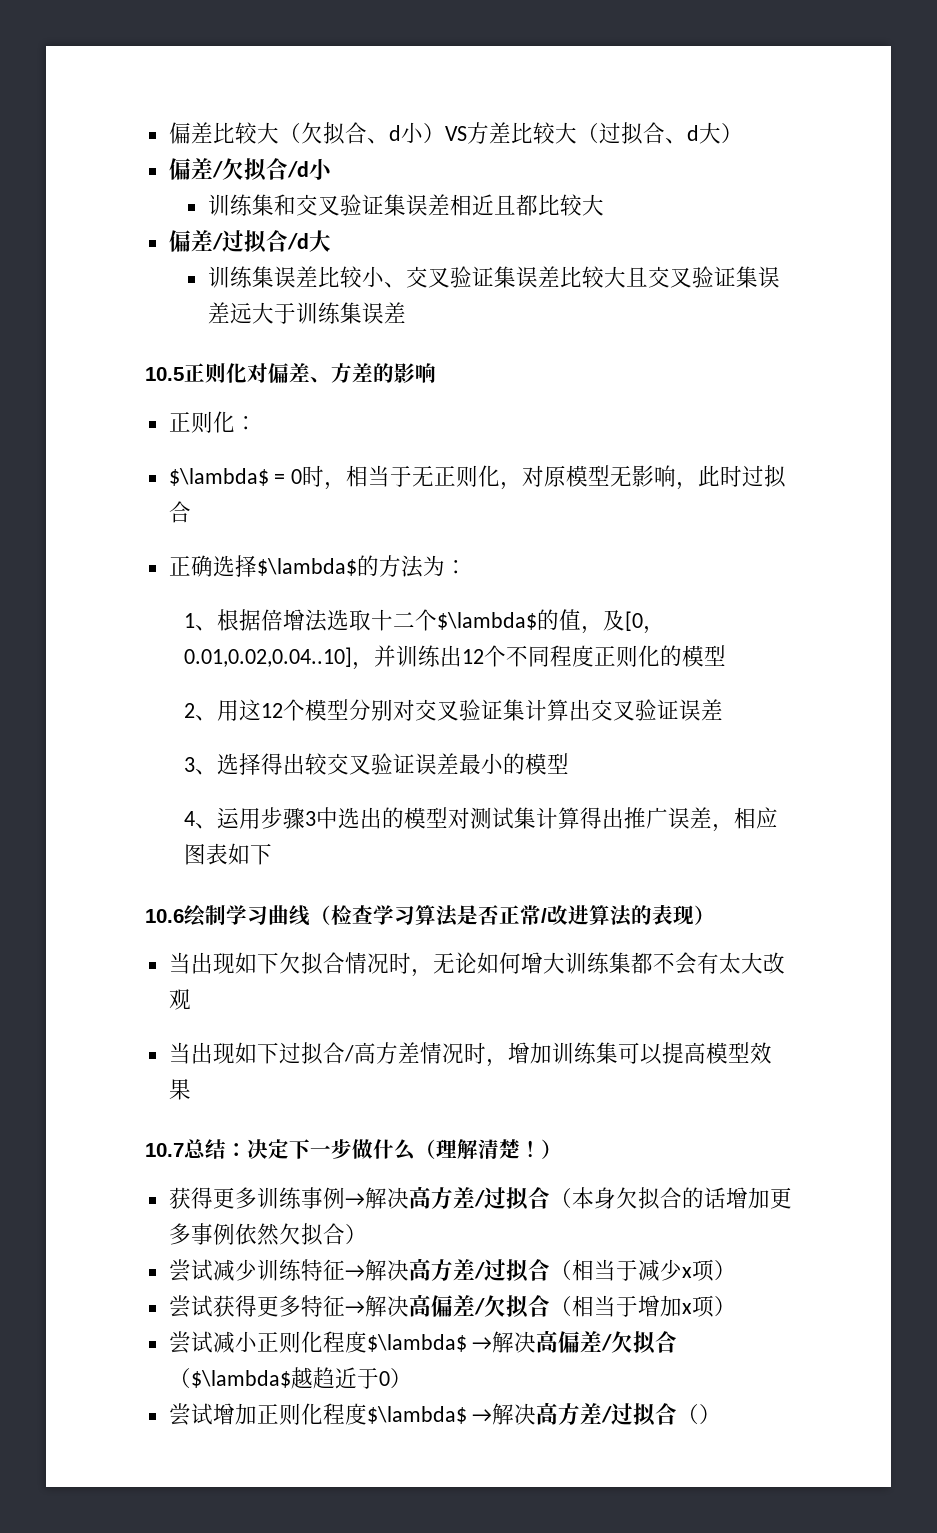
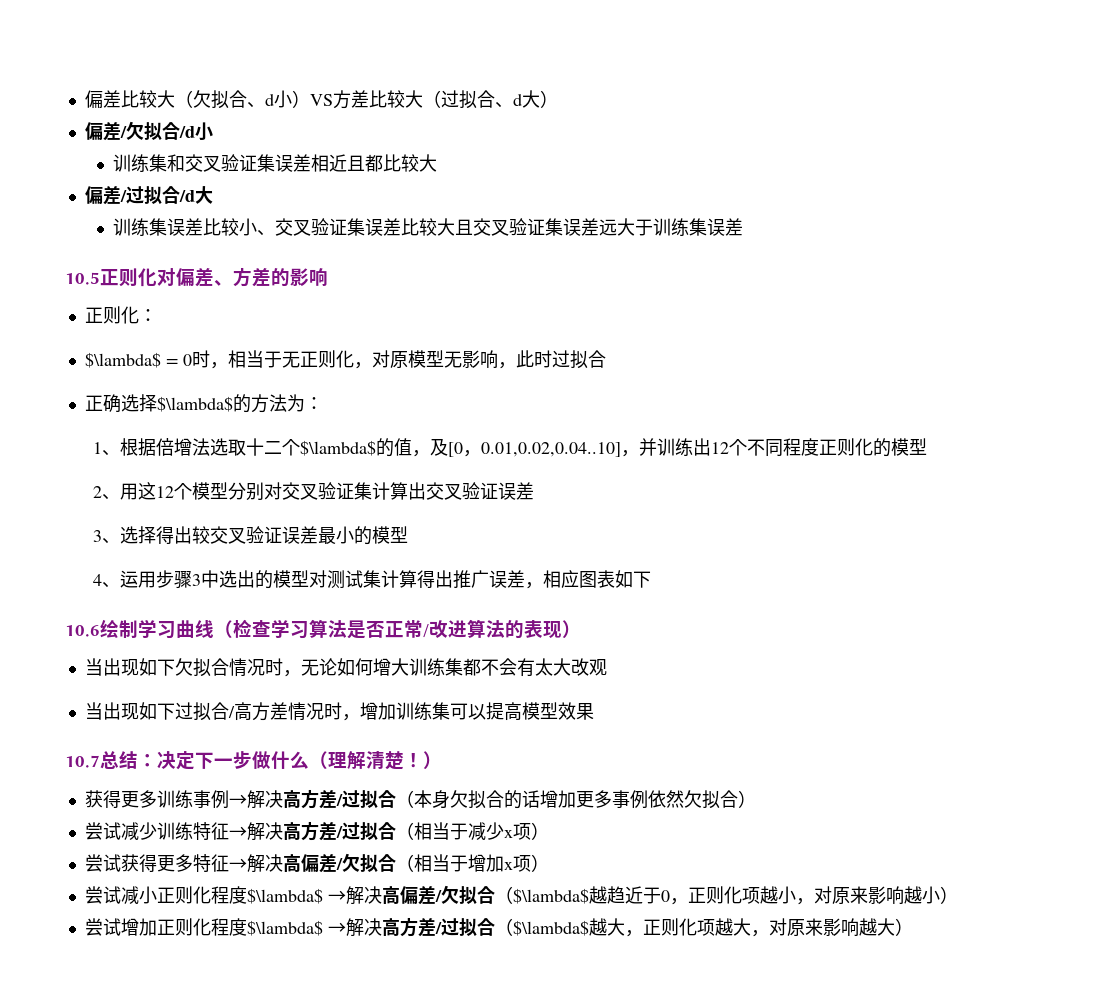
- 尝试减小正则化程度$\lambda$ →解决高偏差/欠拟合（$\lambda$越趋近于0）
+ 尝试减小正则化程度$\lambda$ →解决高偏差/欠拟合（$\lambda$越趋近于0，正则化项越小，对原来影响越小）
- 尝试增加正则化程度$\lambda$ →解决高方差/过拟合（）
+ 尝试增加正则化程度$\lambda$ →解决高方差/过拟合（$\lambda$越大，正则化项越大，对原来影响越大）

